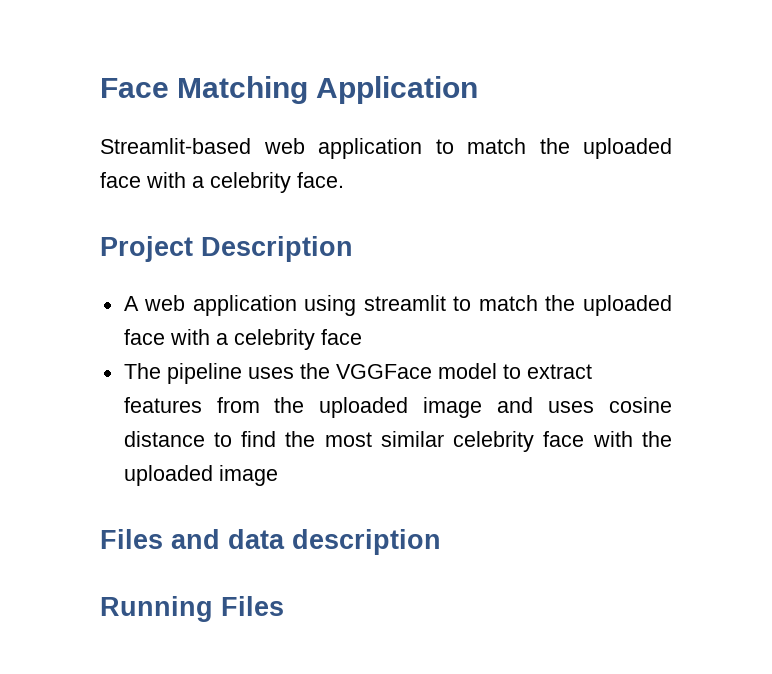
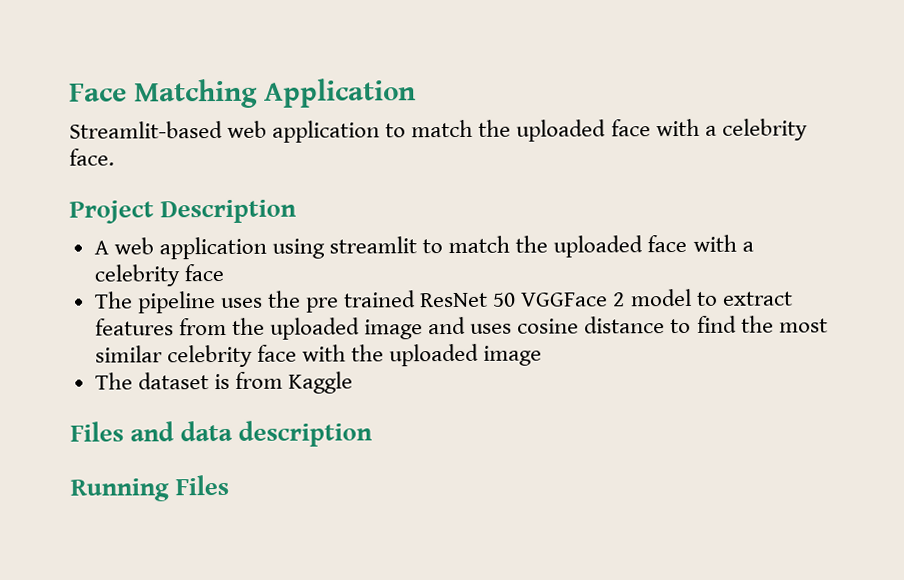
- The pipeline uses the VGGFace model to extract features from the uploaded image and uses cosine distance to find the most similar celebrity face with the uploaded image
+ The pipeline uses the pre trained ResNet 50 VGGFace 2 model to extract features from the uploaded image and uses cosine distance to find the most similar celebrity face with the uploaded image
+ The dataset is from Kaggle

